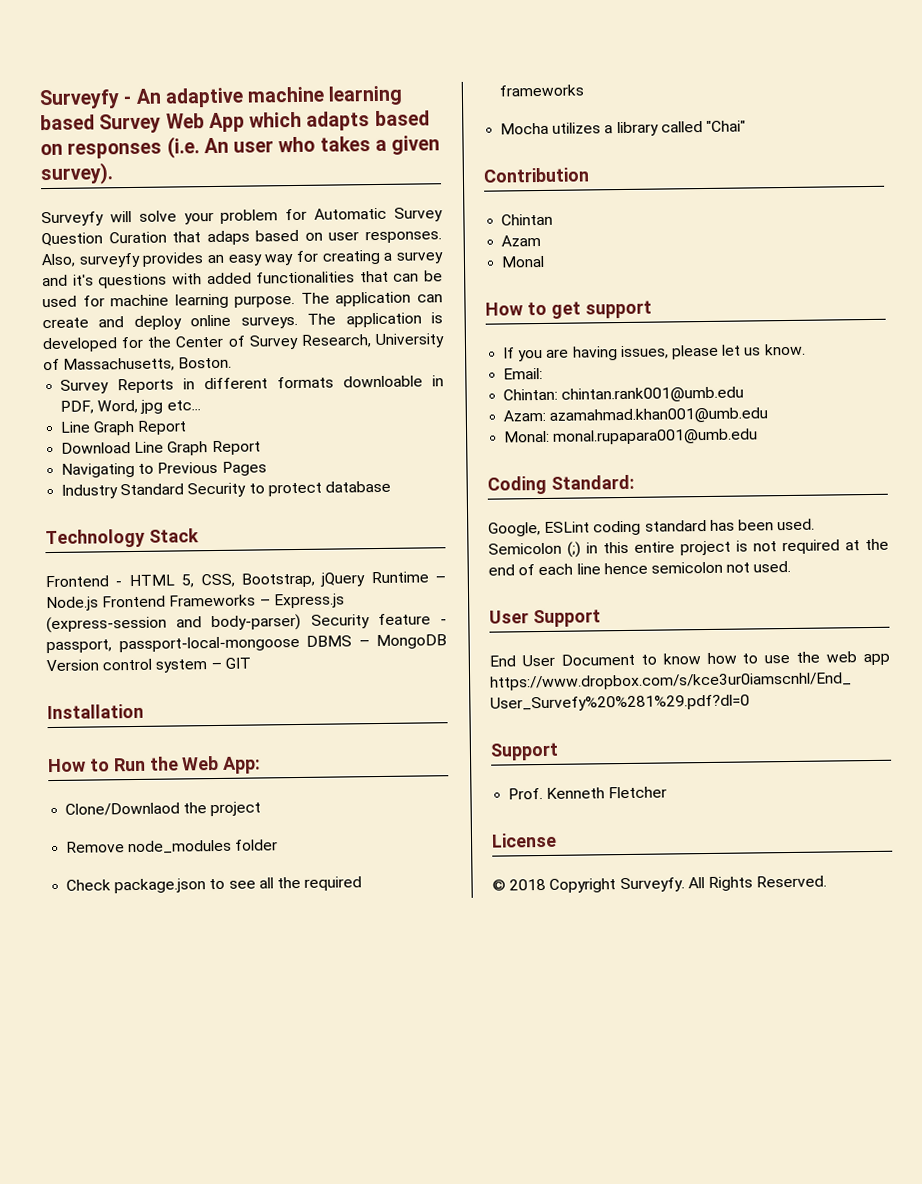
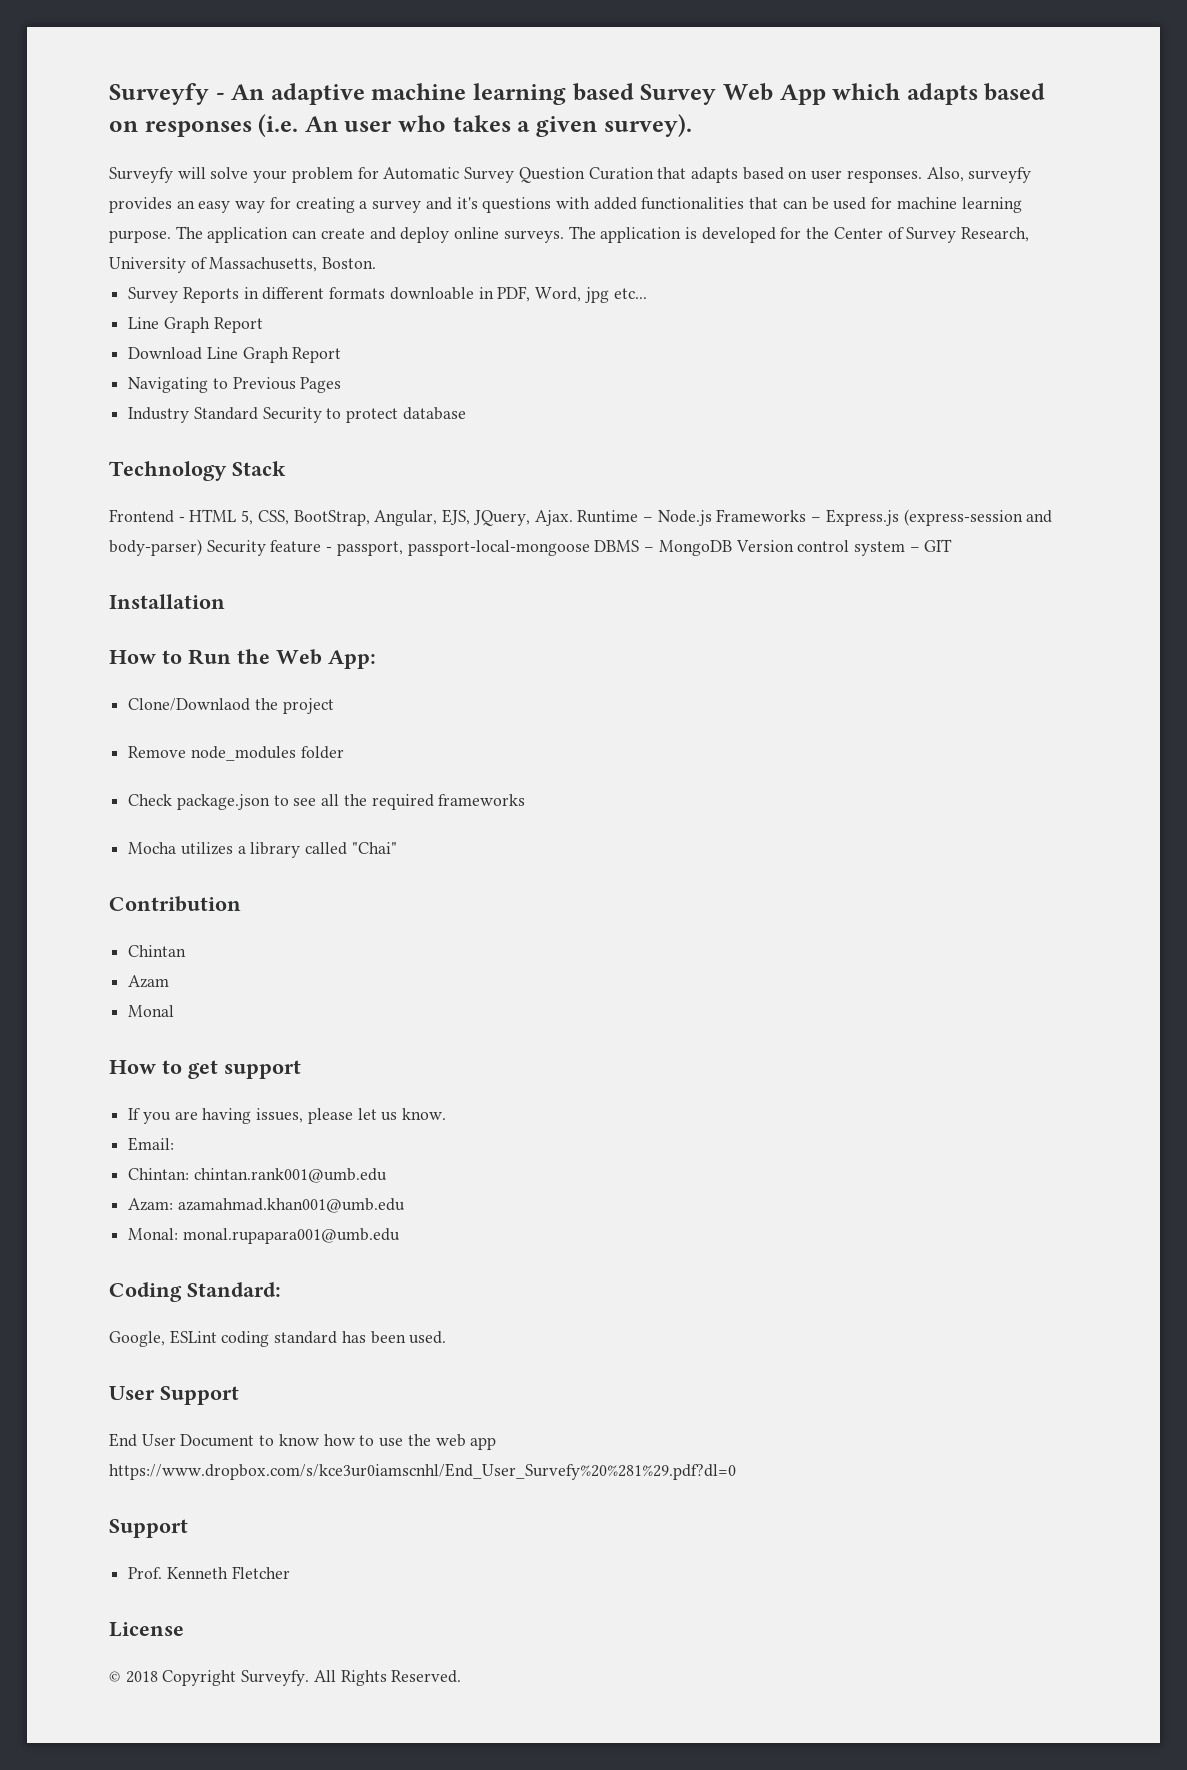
- Surveyfy will solve your problem for Automatic Survey Question Curation that adaps based on user responses.
+ Surveyfy will solve your problem for Automatic Survey Question Curation that adapts based on user responses.
- Frontend - HTML 5, CSS, Bootstrap, jQuery Runtime – Node.js Frontend Frameworks – Express.js (express-session and body-parser) Security feature - passport, passport-local-mongoose DBMS – MongoDB Version control system – GIT
+ Frontend - HTML 5, CSS, BootStrap, Angular, EJS, JQuery, Ajax. Runtime – Node.js Frameworks – Express.js (express-session and body-parser) Security feature - passport, passport-local-mongoose DBMS – MongoDB Version control system – GIT
- Semicolon (;) in this entire project is not required at the end of each line hence semicolon not used.

